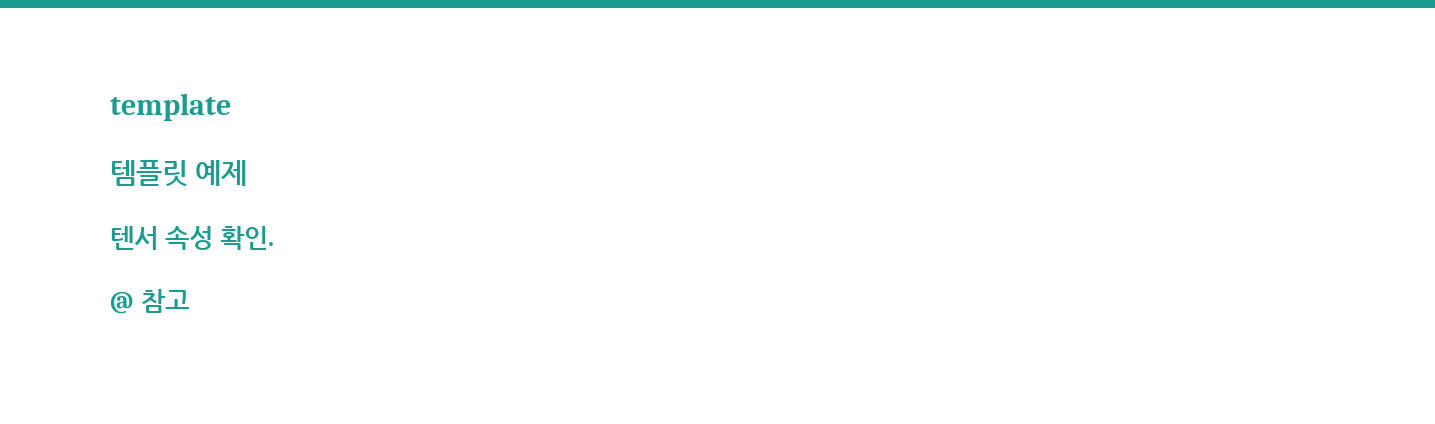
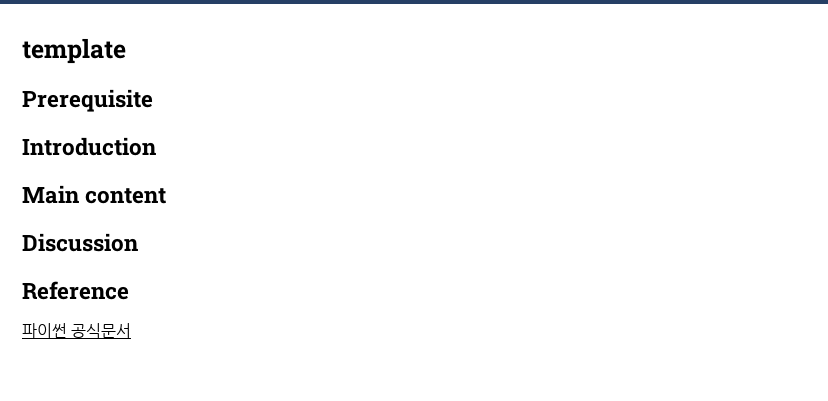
- 템플릿 예제
- 텐서 속성 확인.
- @ 참고
+ Prerequisite
+ Introduction
+ Main content
+ Discussion
+ Reference
+ 파이썬 공식문서

